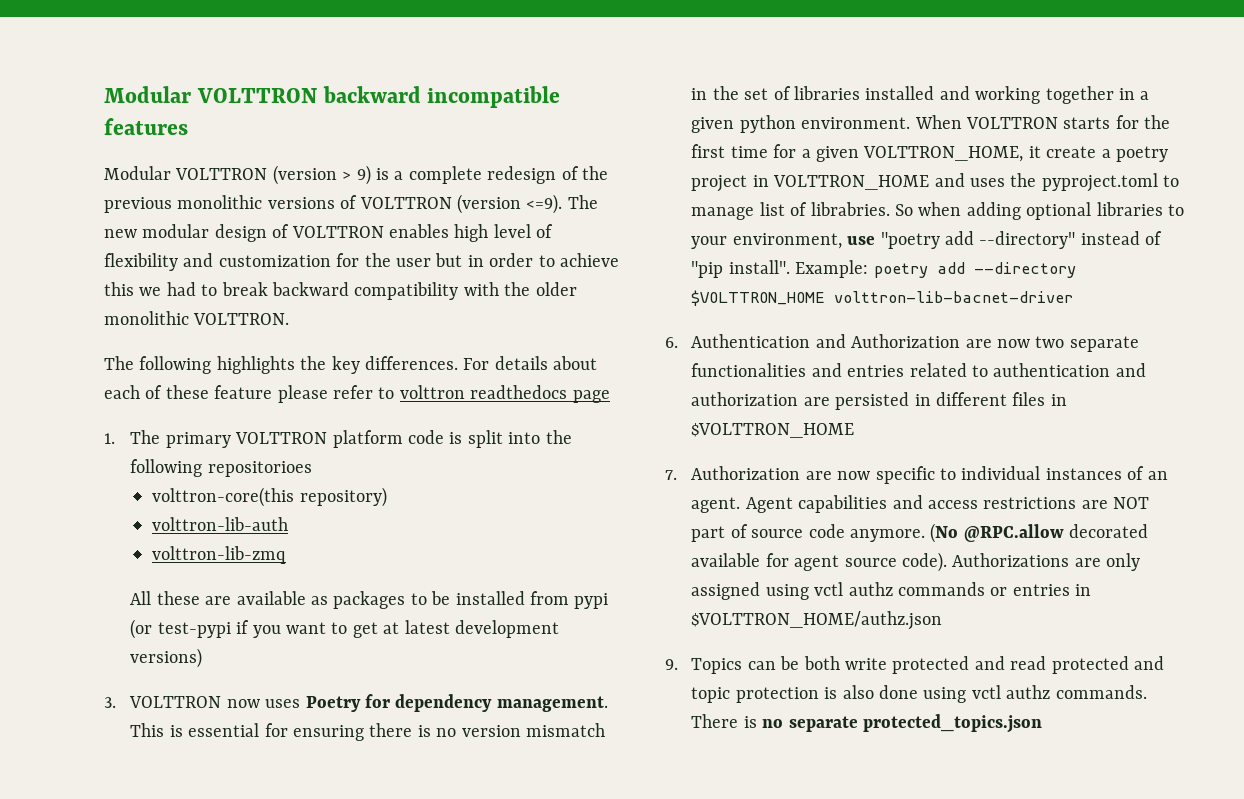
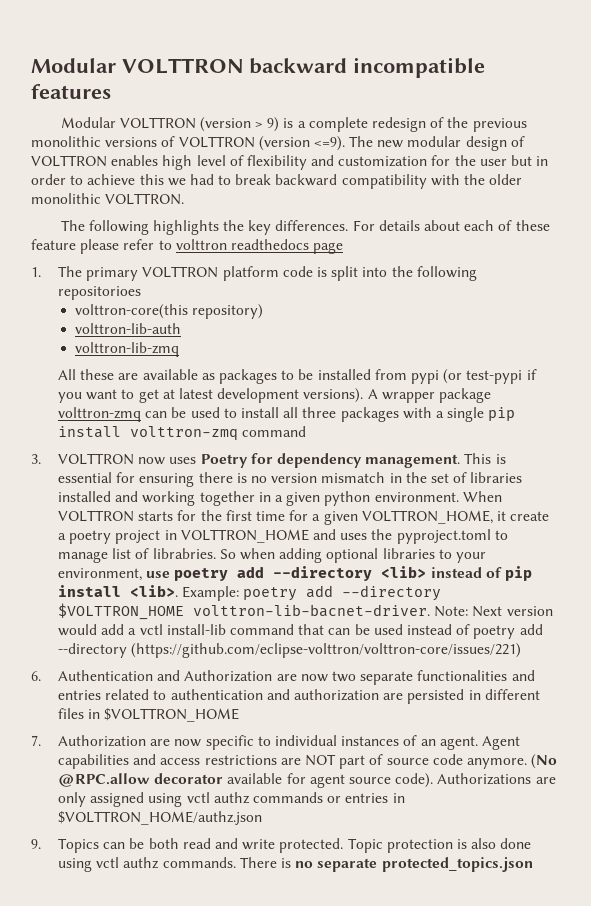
- All these are available as packages to be installed from pypi (or test-pypi if you want to get at latest development versions)
+ All these are available as packages to be installed from pypi (or test-pypi if you want to get at latest development versions). A wrapper package volttron-zmq can be used to install all three packages with a single pip install volttron-zmq command
- So when adding optional libraries to your environment, use "poetry add --directory" instead of "pip install".
+ So when adding optional libraries to your environment, use poetry add --directory <lib> instead of pip install <lib>.
- Example: poetry add --directory $VOLTTRON_HOME volttron-lib-bacnet-driver
+ Example: poetry add --directory $VOLTTRON_HOME volttron-lib-bacnet-driver. Note: Next version would add a vctl install-lib command that can be used instead of poetry add --directory (https://github.com/eclipse-volttron/volttron-core/issues/221)
- (No @RPC.allow decorated available for agent source code).
+ (No @RPC.allow decorator available for agent source code).
- 9. Topics can be both write protected and read protected and topic protection is also done using vctl authz commands.
+ 9. Topics can be both read and write protected. Topic protection is also done using vctl authz commands.

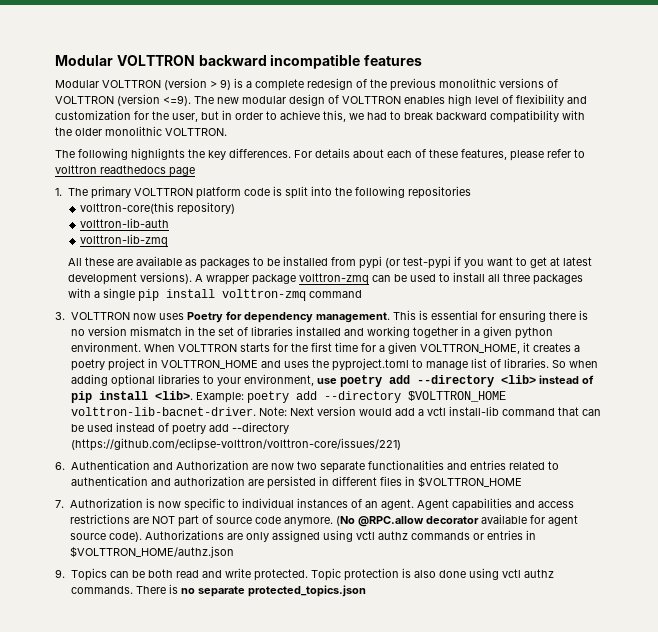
- The new modular design of VOLTTRON enables high level of flexibility and customization for the user but in order to achieve this we had to break backward compatibility with the older monolithic VOLTTRON.
+ The new modular design of VOLTTRON enables high level of flexibility and customization for the user, but in order to achieve this, we had to break backward compatibility with the older monolithic VOLTTRON.
- For details about each of these feature please refer to volttron readthedocs page
+ For details about each of these features, please refer to volttron readthedocs page
- 1. The primary VOLTTRON platform code is split into the following repositorioes
+ 1. The primary VOLTTRON platform code is split into the following repositories
- When VOLTTRON starts for the first time for a given VOLTTRON_HOME, it create a poetry project in VOLTTRON_HOME and uses the pyproject.toml to manage list of librabries.
+ When VOLTTRON starts for the first time for a given VOLTTRON_HOME, it creates a poetry project in VOLTTRON_HOME and uses the pyproject.toml to manage list of libraries.
- 7. Authorization are now specific to individual instances of an agent.
+ 7. Authorization is now specific to individual instances of an agent.

